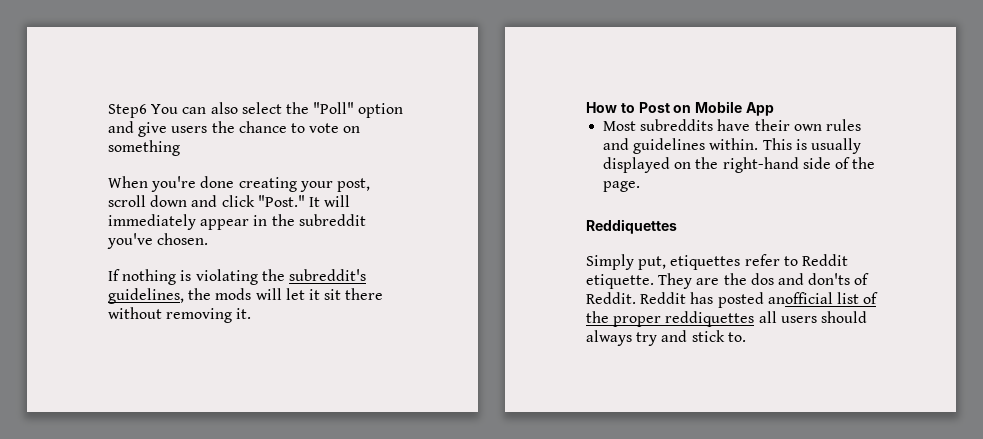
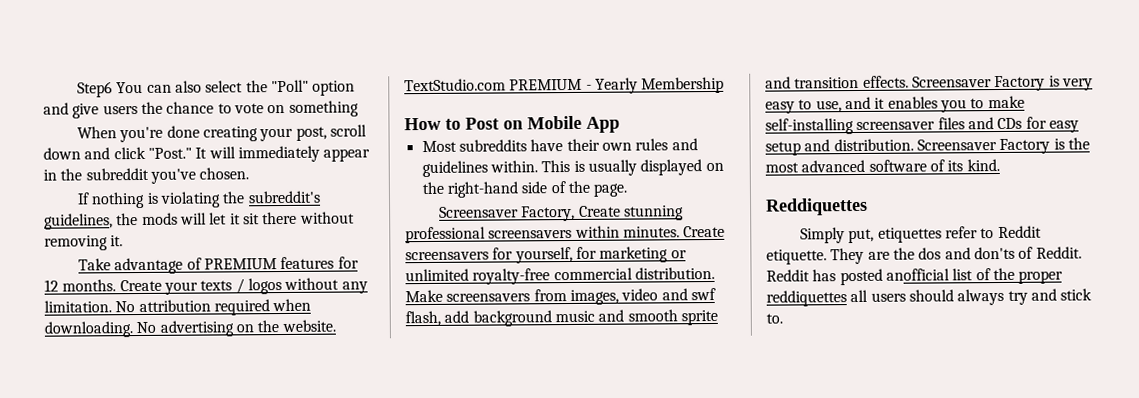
+ Take advantage of PREMIUM features for 12 months. Create your texts / logos without any limitation. No attribution required when downloading. No advertising on the website. TextStudio.com PREMIUM - Yearly Membership
+ Screensaver Factory, Create stunning professional screensavers within minutes. Create screensavers for yourself, for marketing or unlimited royalty-free commercial distribution. Make screensavers from images, video and swf flash, add background music and smooth sprite and transition effects. Screensaver Factory is very easy to use, and it enables you to make self-installing screensaver files and CDs for easy setup and distribution. Screensaver Factory is the most advanced software of its kind.

